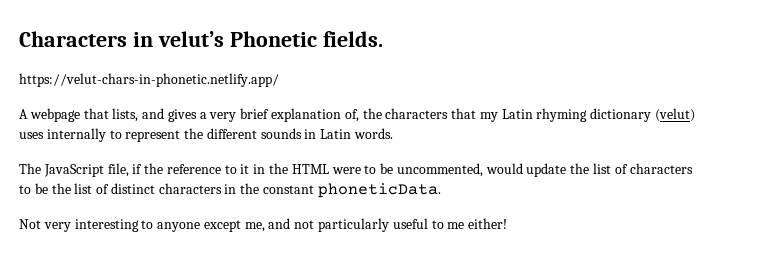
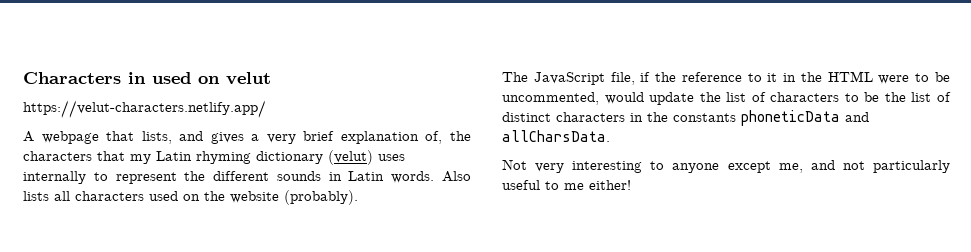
- Characters in velut’s Phonetic fields.
- https://velut-chars-in-phonetic.netlify.app/
+ Characters in used on velut
+ https://velut-characters.netlify.app/
+ Also lists all characters used on the website (probably).
- The JavaScript file, if the reference to it in the HTML were to be uncommented, would update the list of characters to be the list of distinct characters in the constant phoneticData.
+ The JavaScript file, if the reference to it in the HTML were to be uncommented, would update the list of characters to be the list of distinct characters in the constants phoneticData and allCharsData.

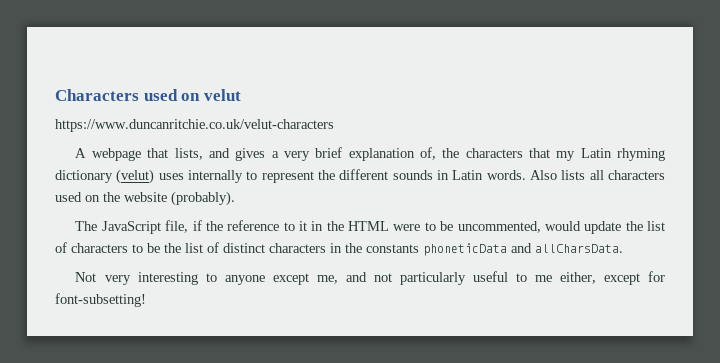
- Characters in used on velut
+ Characters used on velut
- https://velut-characters.netlify.app/
+ https://www.duncanritchie.co.uk/velut-characters
- Not very interesting to anyone except me, and not particularly useful to me either!
+ Not very interesting to anyone except me, and not particularly useful to me either, except for font-subsetting!

